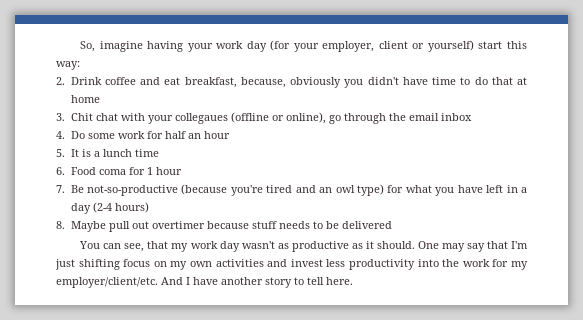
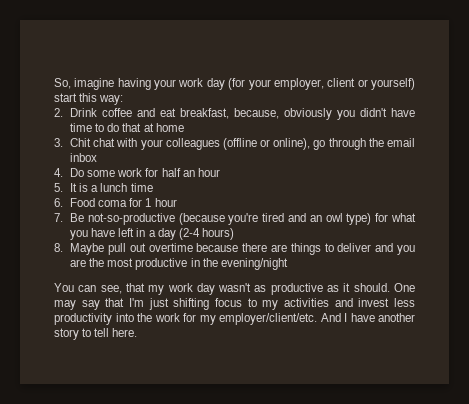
- 3. Chit chat with your collegaues (offline or online), go through the email inbox
+ 3. Chit chat with your colleagues (offline or online), go through the email inbox
- 8. Maybe pull out overtimer because stuff needs to be delivered
+ 8. Maybe pull out overtime because there are things to deliver and you are the most productive in the evening/night
- One may say that I'm just shifting focus on my own activities and invest less productivity into the work for my employer/client/etc.
+ One may say that I'm just shifting focus to my activities and invest less productivity into the work for my employer/client/etc.

